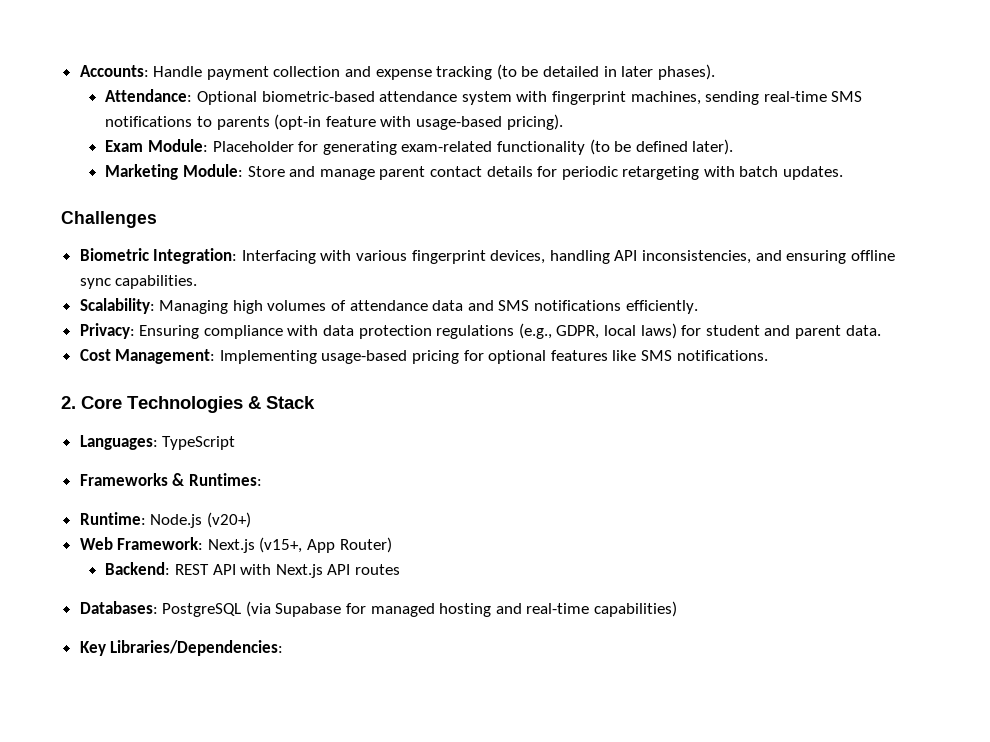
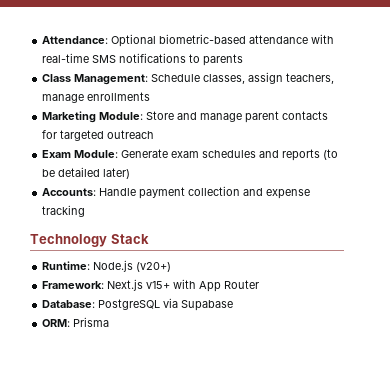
+ Attendance: Optional biometric-based attendance with real-time SMS notifications to parents
+ Class Management: Schedule classes, assign teachers, manage enrollments
+ Marketing Module: Store and manage parent contacts for targeted outreach
+ Exam Module: Generate exam schedules and reports (to be detailed later)
- Accounts: Handle payment collection and expense tracking (to be detailed in later phases).
- Attendance: Optional biometric-based attendance system with fingerprint machines, sending real-time SMS notifications to parents (opt-in feature with usage-based pricing).
- Exam Module: Placeholder for generating exam-related functionality (to be defined later).
- Marketing Module: Store and manage parent contact details for periodic retargeting with batch updates.
- Challenges
- Biometric Integration: Interfacing with various fingerprint devices, handling API inconsistencies, and ensuring offline sync capabilities.
- Scalability: Managing high volumes of attendance data and SMS notifications efficiently.
- Privacy: Ensuring compliance with data protection regulations (e.g., GDPR, local laws) for student and parent data.
- Cost Management: Implementing usage-based pricing for optional features like SMS notifications.
- 2. Core Technologies & Stack
- Languages: TypeScript
- Frameworks & Runtimes:
+ Accounts: Handle payment collection and expense tracking
+ Technology Stack
- Web Framework: Next.js (v15+, App Router)
- Backend: REST API with Next.js API routes
- Databases: PostgreSQL (via Supabase for managed hosting and real-time capabilities)
- Key Libraries/Dependencies:
+ Framework: Next.js v15+ with App Router
+ Database: PostgreSQL via Supabase
+ ORM: Prisma

